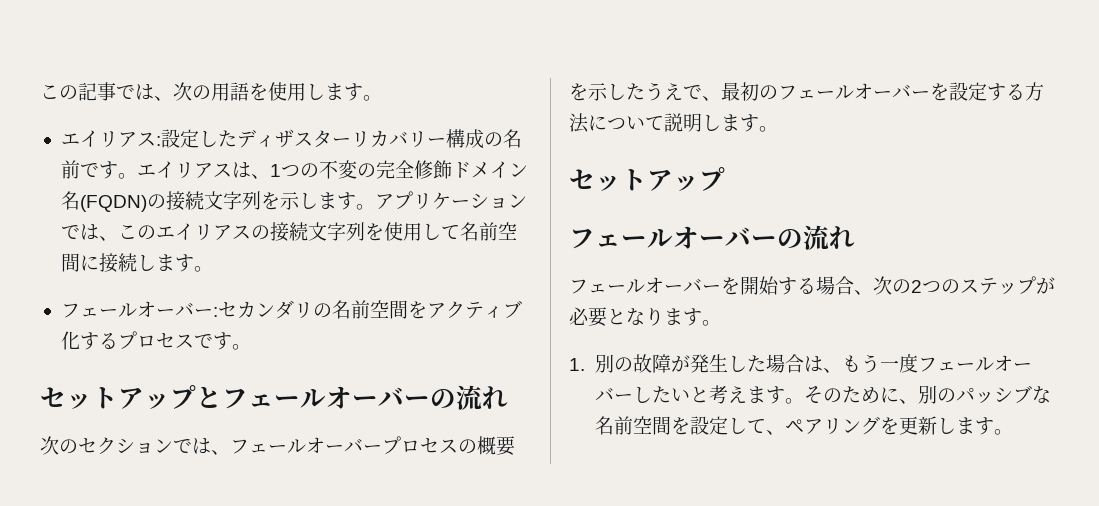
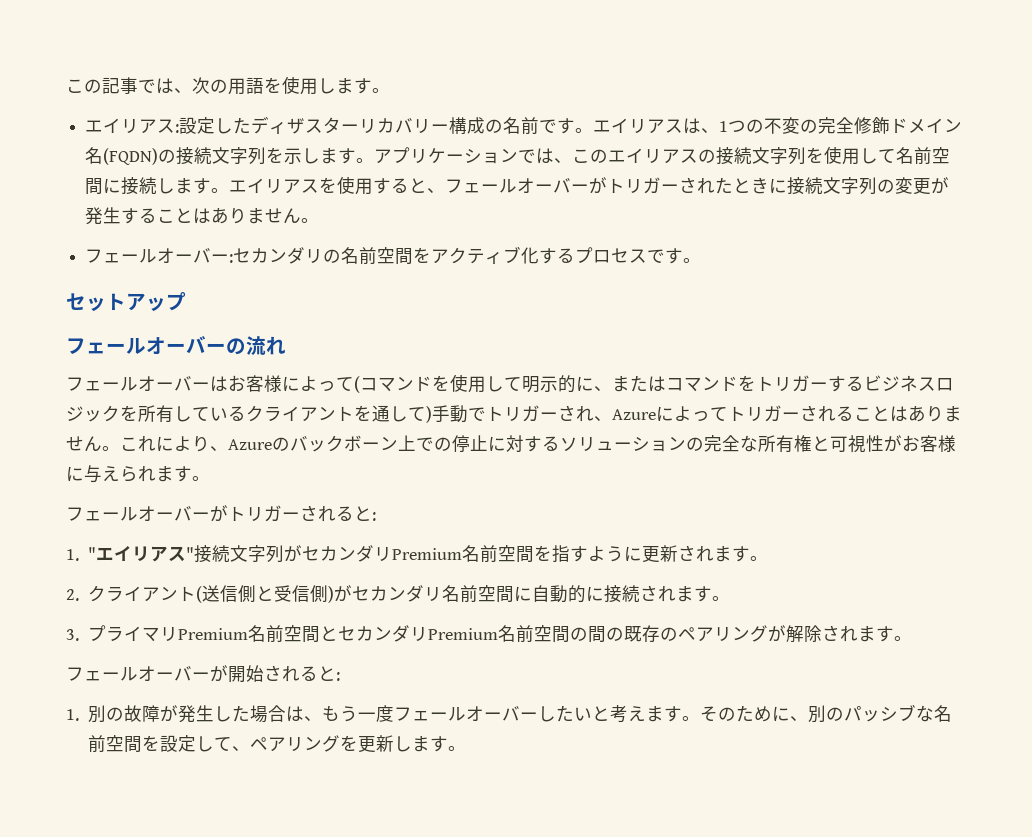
+ エイリアスを使用すると、フェールオーバーがトリガーされたときに接続文字列の変更が発生することはありません。
- セットアップとフェールオーバーの流れ
- 次のセクションでは、フェールオーバープロセスの概要を示したうえで、最初のフェールオーバーを設定する方法について説明します。
- フェールオーバーを開始する場合、次の2つのステップが必要となります。
+ フェールオーバーはお客様によって(コマンドを使用して明示的に、またはコマンドをトリガーするビジネスロジックを所有しているクライアントを通して)手動でトリガーされ、Azureによってトリガーされることはありません。これにより、Azureのバックボーン上での停止に対するソリューションの完全な所有権と可視性がお客様に与えられます。
+ フェールオーバーがトリガーされると:
+ 1. "エイリアス"接続文字列がセカンダリPremium名前空間を指すように更新されます。
+ 2.クライアント(送信側と受信側)がセカンダリ名前空間に自動的に接続されます。
+ 3.プライマリPremium名前空間とセカンダリPremium名前空間の間の既存のペアリングが解除されます。
+ フェールオーバーが開始されると:

